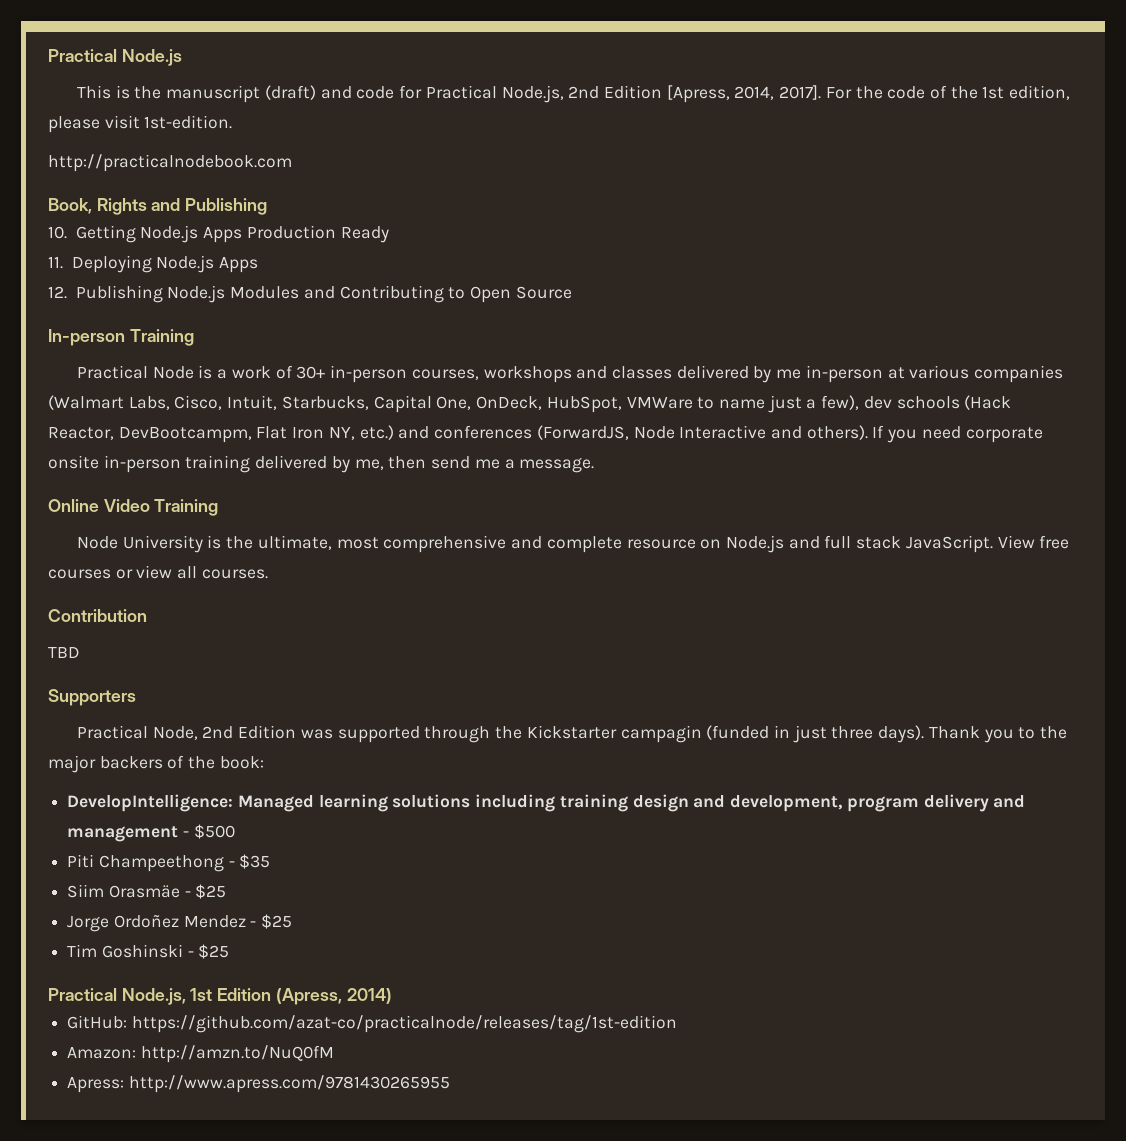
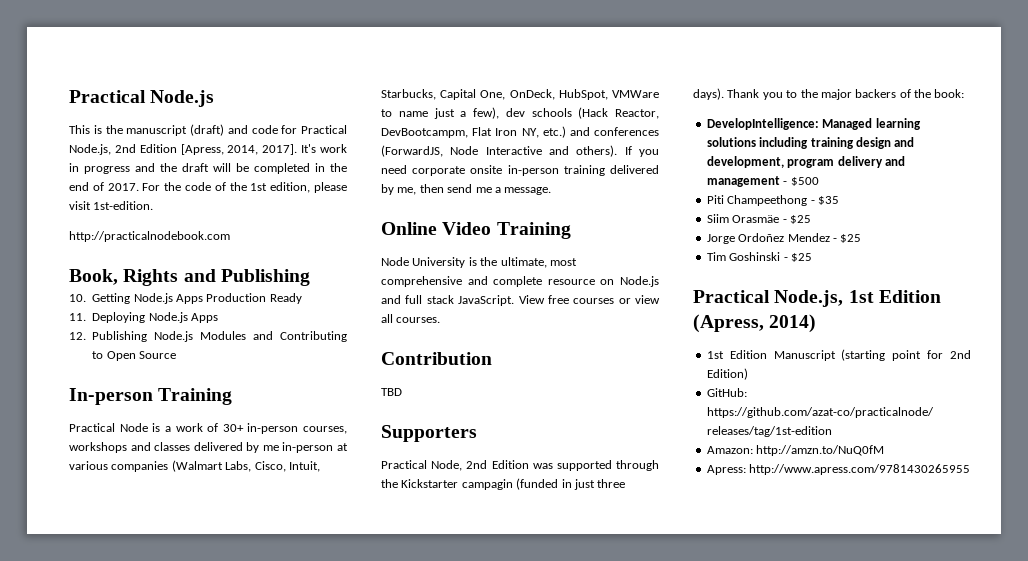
+ It's work in progress and the draft will be completed in the end of 2017.
+ 1st Edition Manuscript (starting point for 2nd Edition)

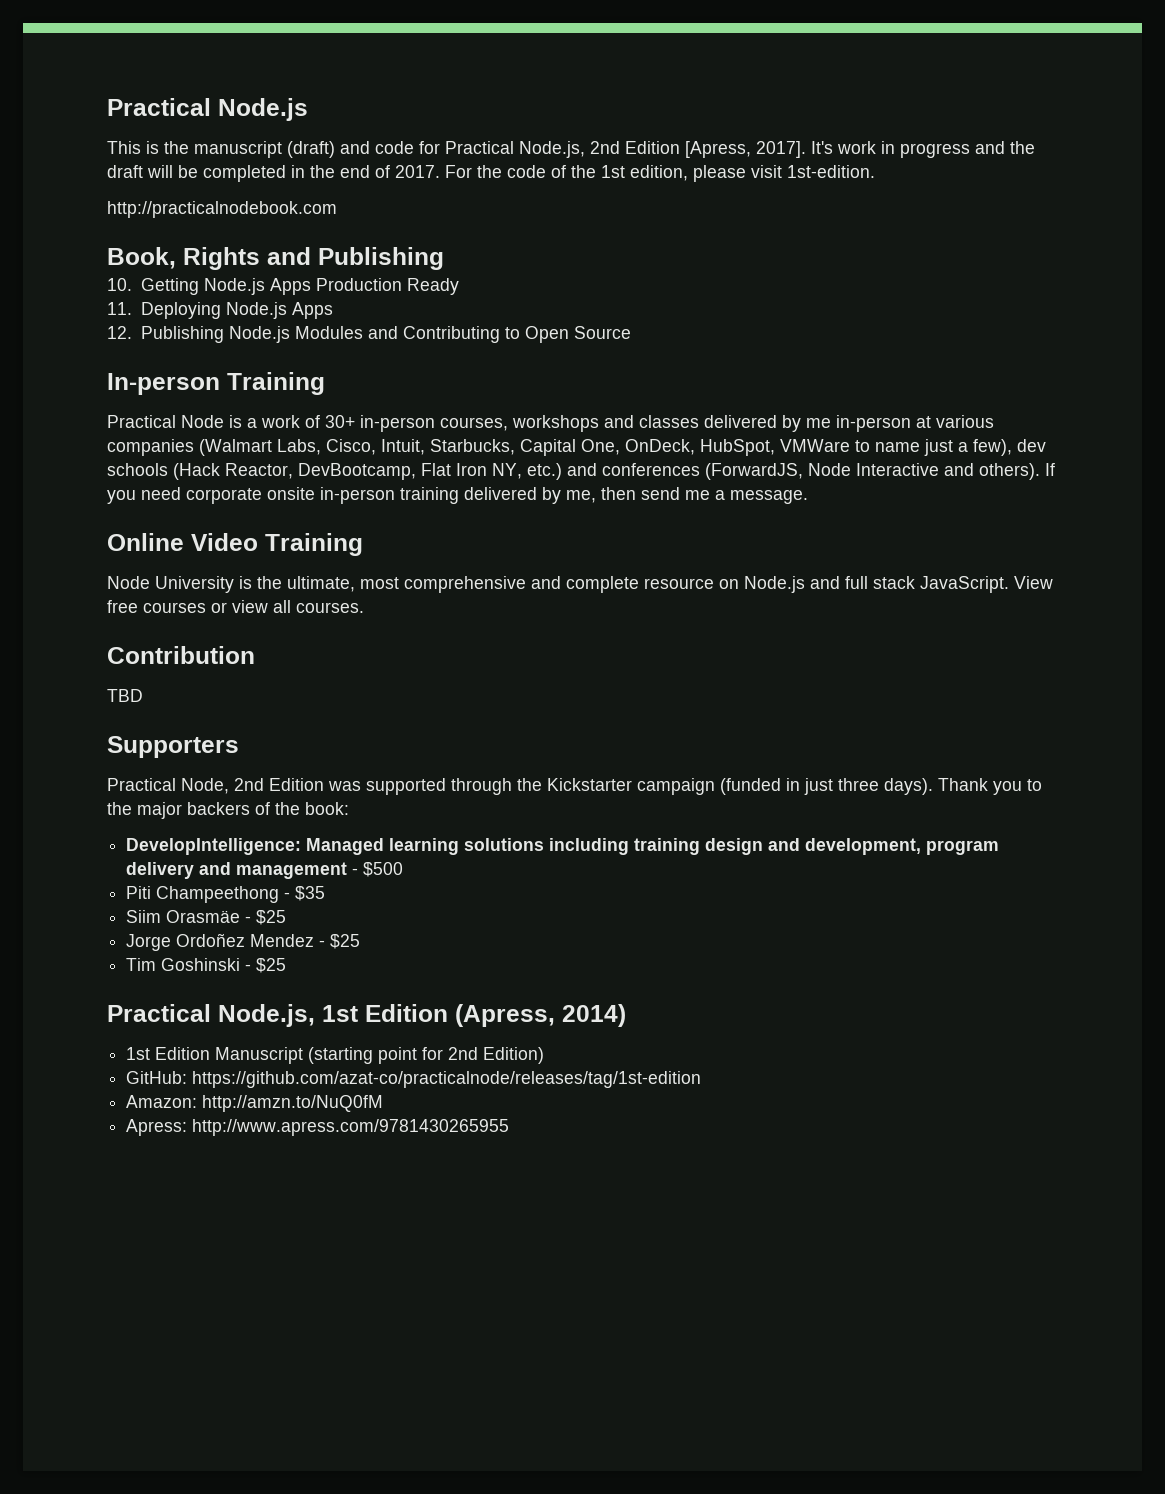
- This is the manuscript (draft) and code for Practical Node.js, 2nd Edition [Apress, 2014, 2017].
+ This is the manuscript (draft) and code for Practical Node.js, 2nd Edition [Apress, 2017].
- Practical Node is a work of 30+ in-person courses, workshops and classes delivered by me in-person at various companies (Walmart Labs, Cisco, Intuit, Starbucks, Capital One, OnDeck, HubSpot, VMWare to name just a few), dev schools (Hack Reactor, DevBootcampm, Flat Iron NY, etc.) and conferences (ForwardJS, Node Interactive and others).
+ Practical Node is a work of 30+ in-person courses, workshops and classes delivered by me in-person at various companies (Walmart Labs, Cisco, Intuit, Starbucks, Capital One, OnDeck, HubSpot, VMWare to name just a few), dev schools (Hack Reactor, DevBootcamp, Flat Iron NY, etc.) and conferences (ForwardJS, Node Interactive and others).
- Practical Node, 2nd Edition was supported through the Kickstarter campagin (funded in just three days).
+ Practical Node, 2nd Edition was supported through the Kickstarter campaign (funded in just three days).

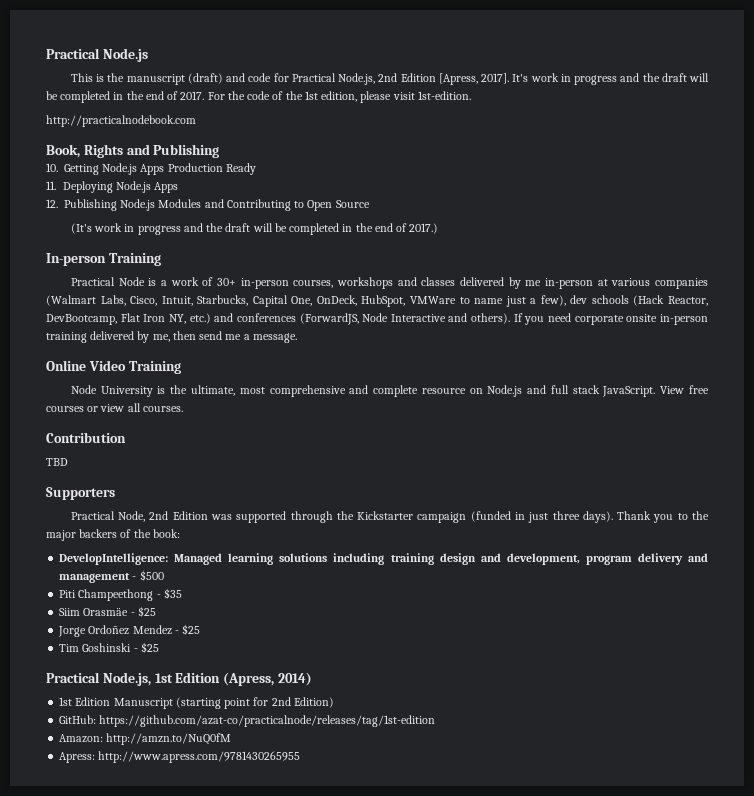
+ (It's work in progress and the draft will be completed in the end of 2017.)

